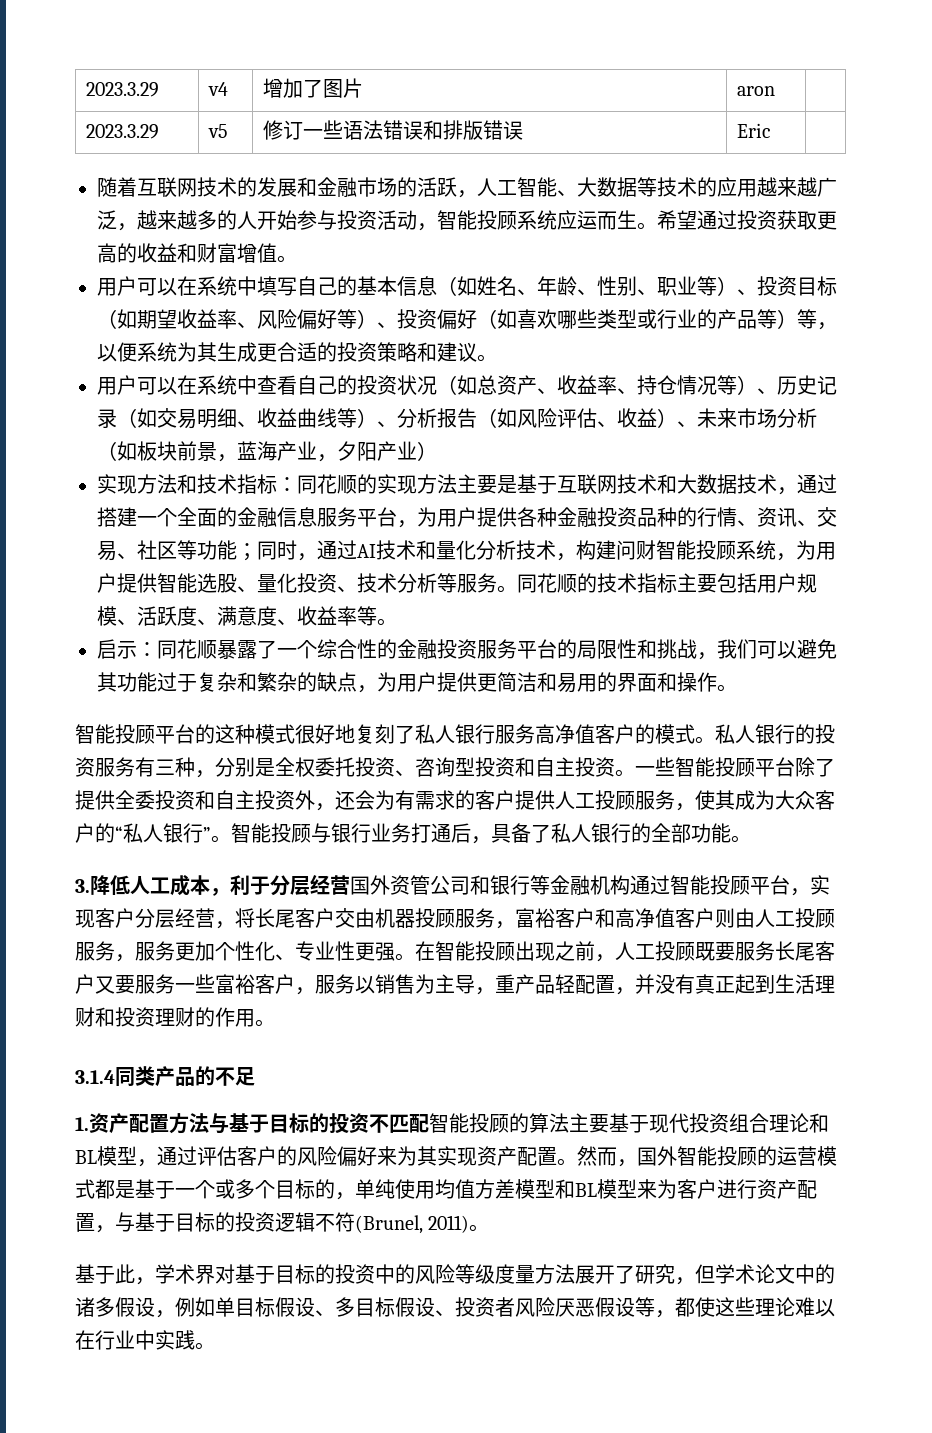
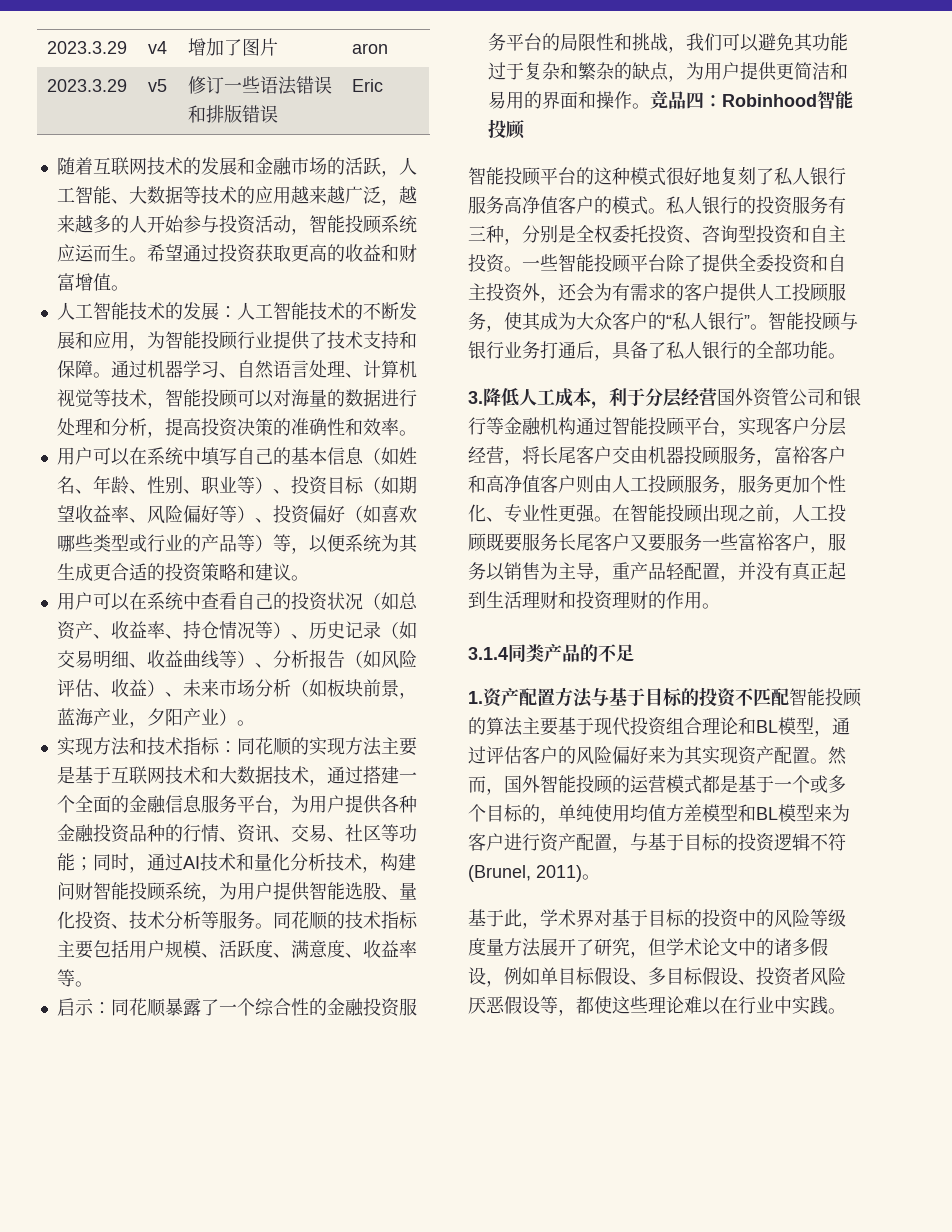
+ 人工智能技术的发展：人工智能技术的不断发展和应用，为智能投顾行业提供了技术支持和保障。通过机器学习、自然语言处理、计算机视觉等技术，智能投顾可以对海量的数据进行处理和分析，提高投资决策的准确性和效率。
- 用户可以在系统中查看自己的投资状况（如总资产、收益率、持仓情况等）、历史记录（如交易明细、收益曲线等）、分析报告（如风险评估、收益）、未来市场分析（如板块前景，蓝海产业，夕阳产业）
+ 用户可以在系统中查看自己的投资状况（如总资产、收益率、持仓情况等）、历史记录（如交易明细、收益曲线等）、分析报告（如风险评估、收益）、未来市场分析（如板块前景，蓝海产业，夕阳产业）。
+ 竞品四：Robinhood智能投顾

